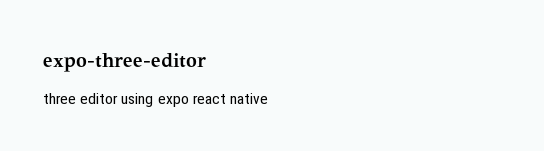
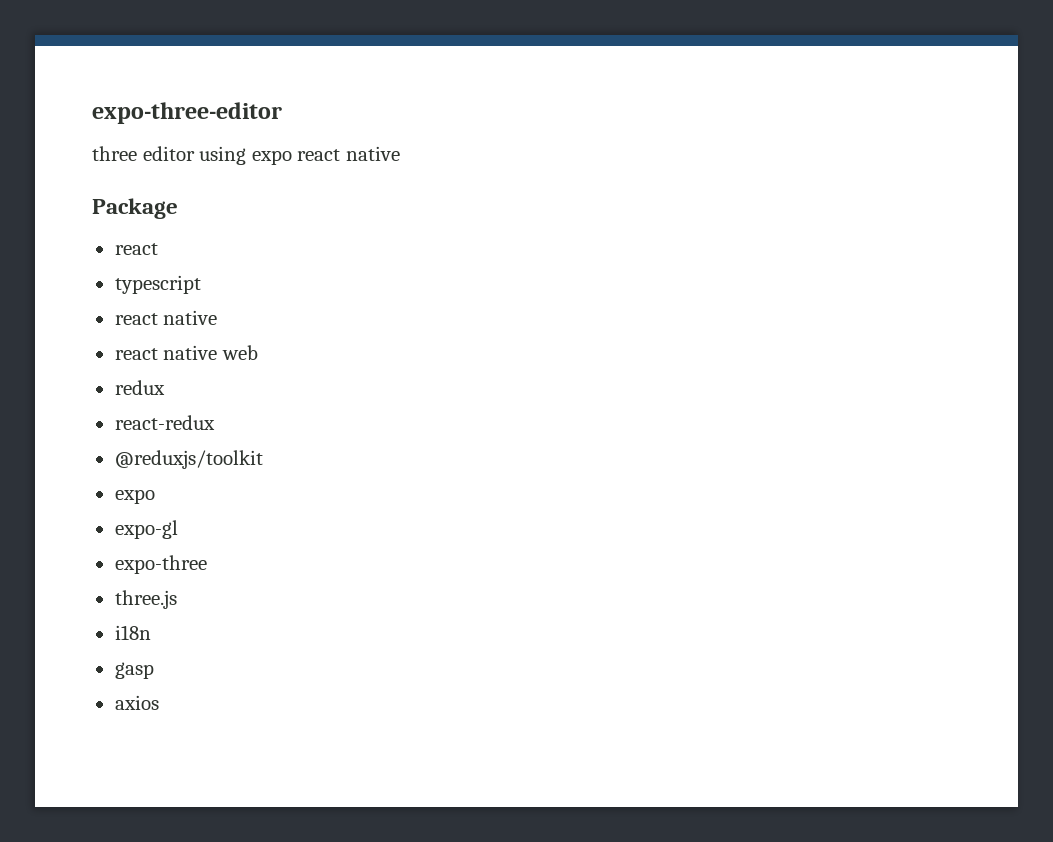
+ Package
+ react
+ typescript
+ react native
+ react native web
+ redux
+ react-redux
+ @reduxjs/toolkit
+ expo
+ expo-gl
+ expo-three
+ three.js
+ i18n
+ gasp
+ axios

